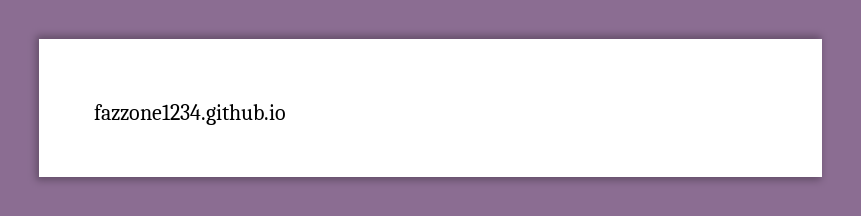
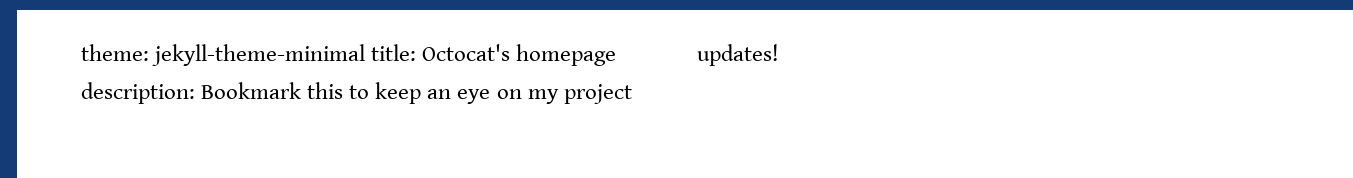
- fazzone1234.github.io
+ theme: jekyll-theme-minimal title: Octocat's homepage description: Bookmark this to keep an eye on my project updates!

